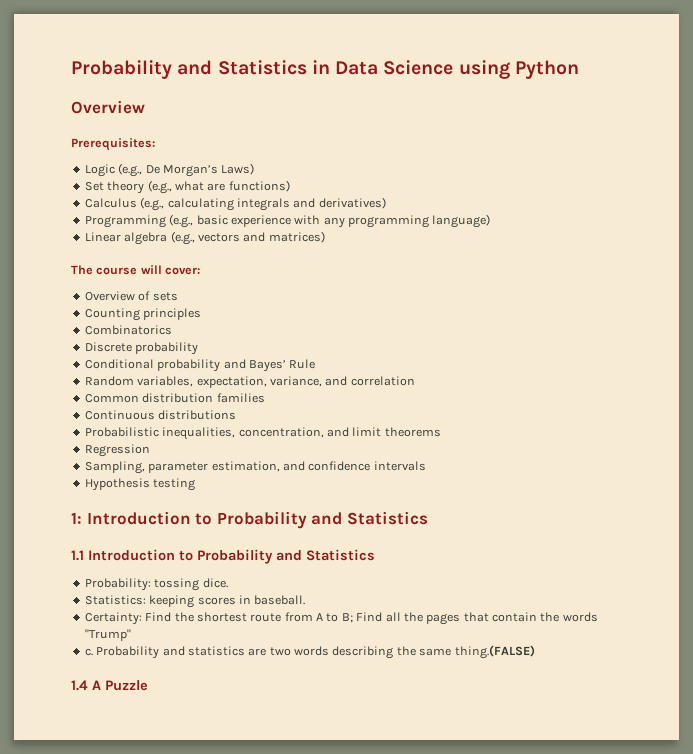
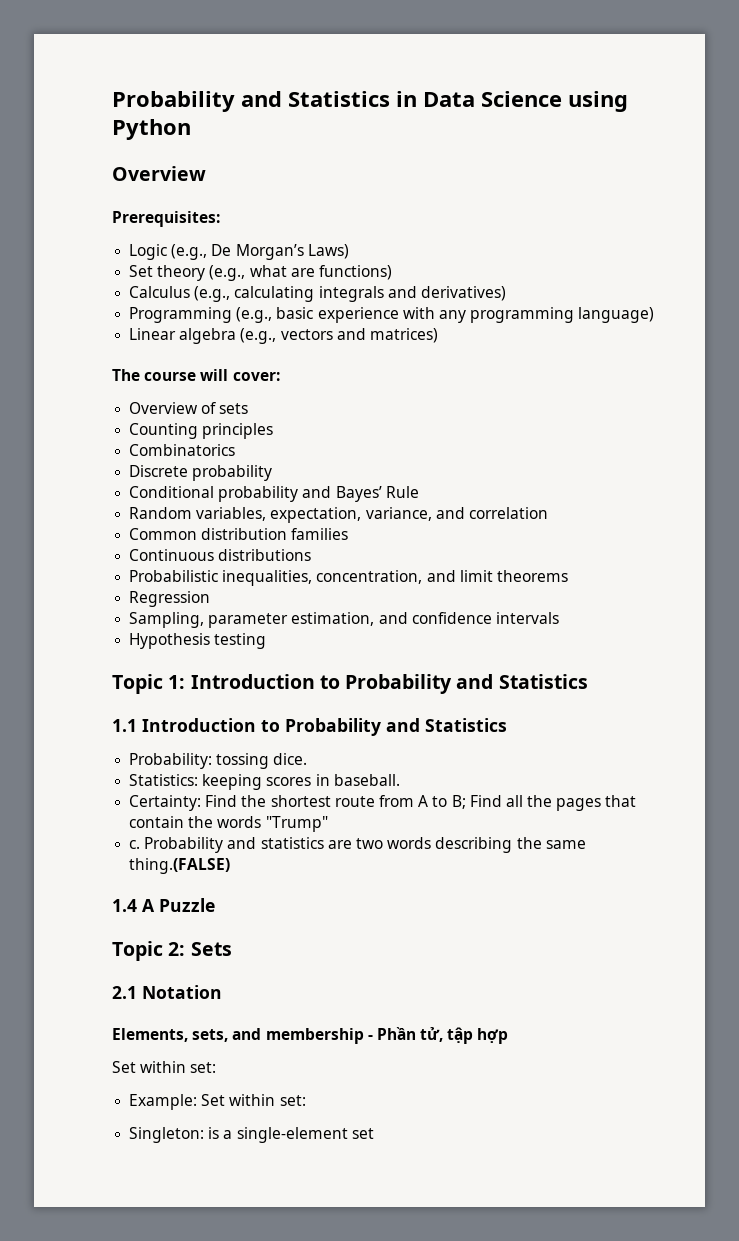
- 1: Introduction to Probability and Statistics
+ Topic 1: Introduction to Probability and Statistics
+ Topic 2: Sets
+ 2.1 Notation
+ Elements, sets, and membership - Phần tử, tập hợp
+ Set within set:
+ Example: Set within set:
+ Singleton: is a single-element set

